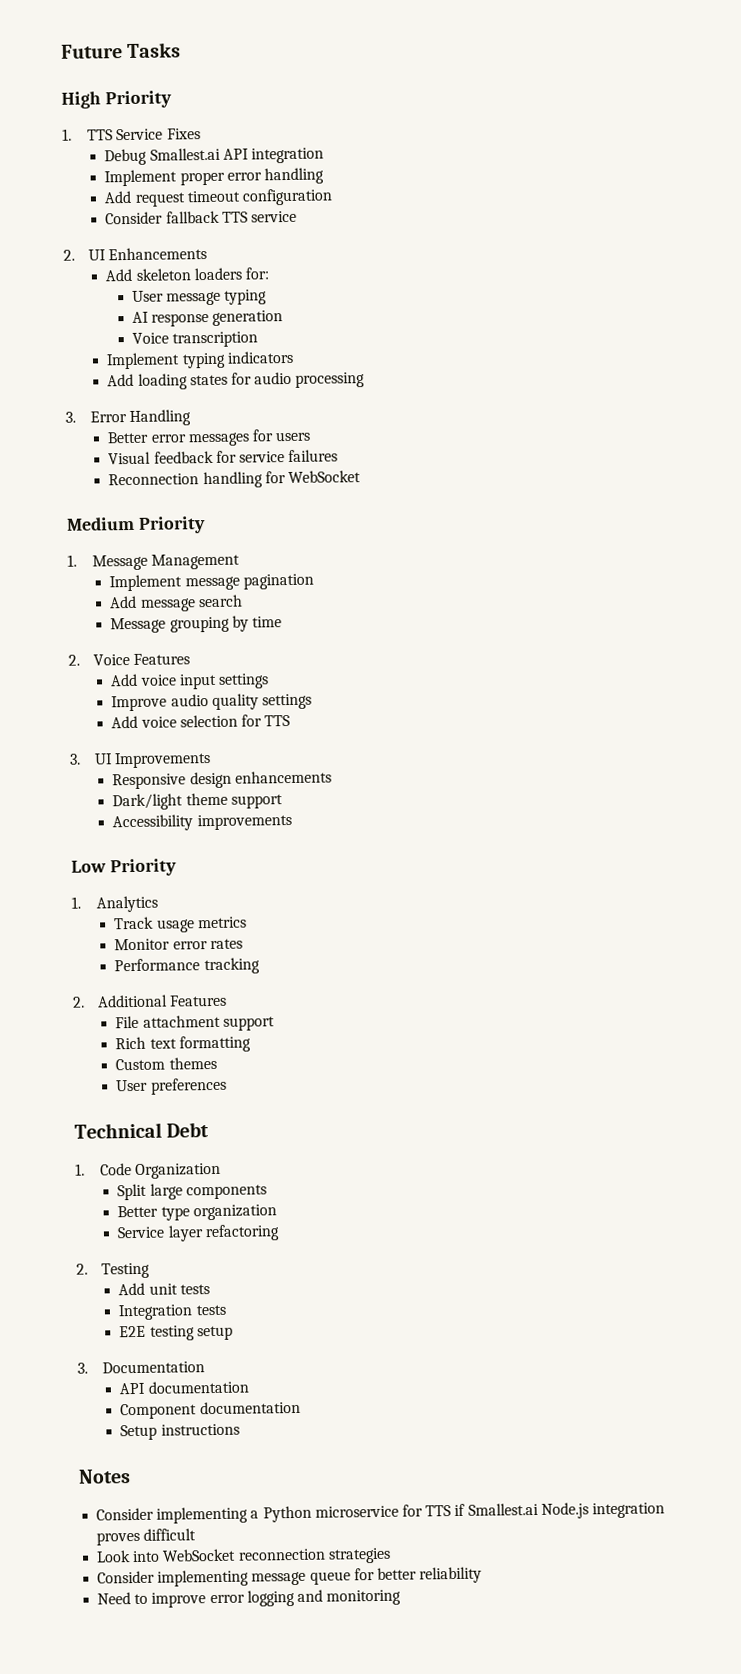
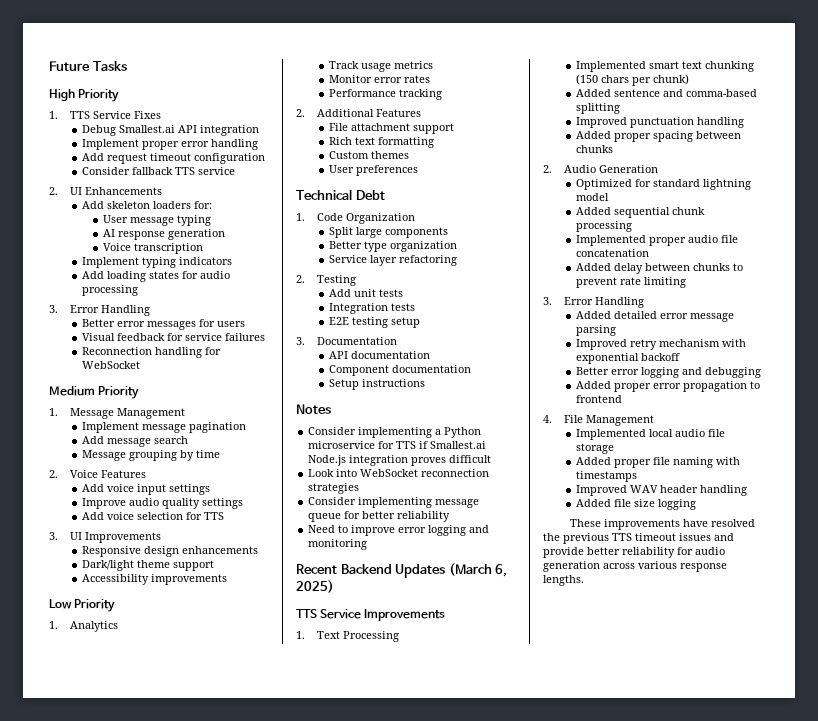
+ Recent Backend Updates (March 6, 2025)
+ TTS Service Improvements
+ 1. Text Processing
+ Implemented smart text chunking (150 chars per chunk)
+ Added sentence and comma-based splitting
+ Improved punctuation handling
+ Added proper spacing between chunks
+ 2. Audio Generation
+ Optimized for standard lightning model
+ Added sequential chunk processing
+ Implemented proper audio file concatenation
+ Added delay between chunks to prevent rate limiting
+ 3. Error Handling
+ Added detailed error message parsing
+ Improved retry mechanism with exponential backoff
+ Better error logging and debugging
+ Added proper error propagation to frontend
+ 4. File Management
+ Implemented local audio file storage
+ Added proper file naming with timestamps
+ Improved WAV header handling
+ Added file size logging
+ These improvements have resolved the previous TTS timeout issues and provide better reliability for audio generation across various response lengths.

